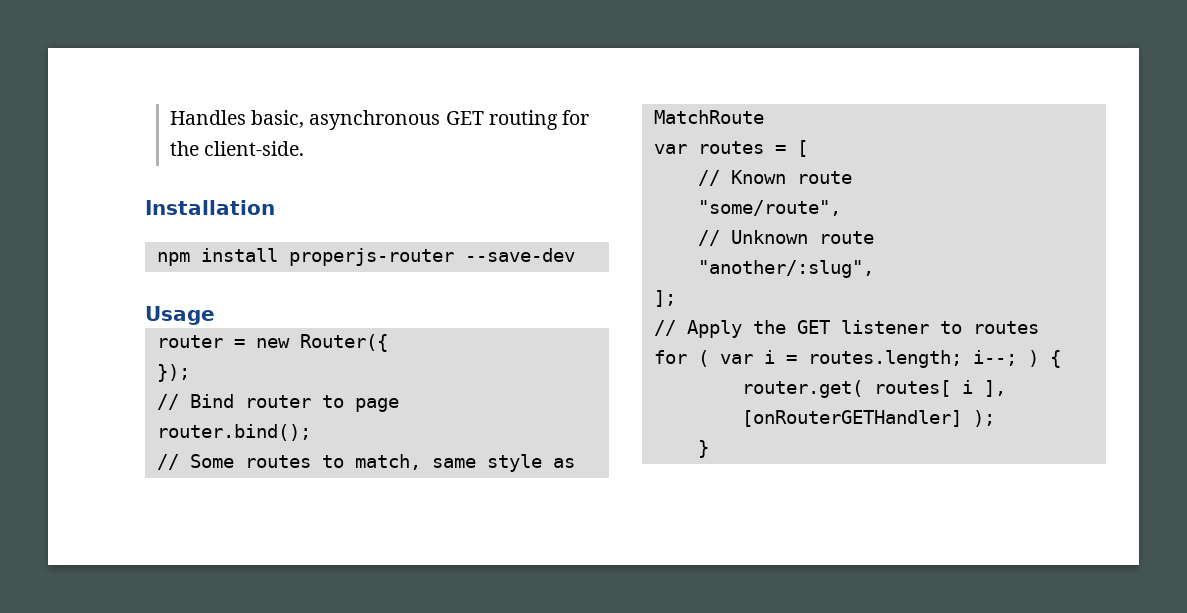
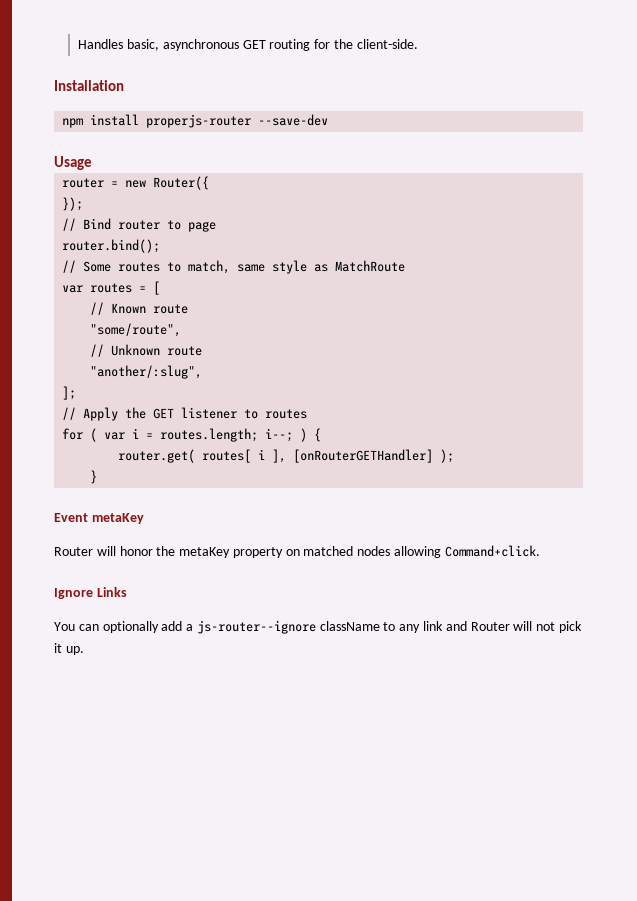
+ Event metaKey
+ Router will honor the metaKey property on matched nodes allowing Command+click.
+ Ignore Links
+ You can optionally add a js-router--ignore className to any link and Router will not pick it up.

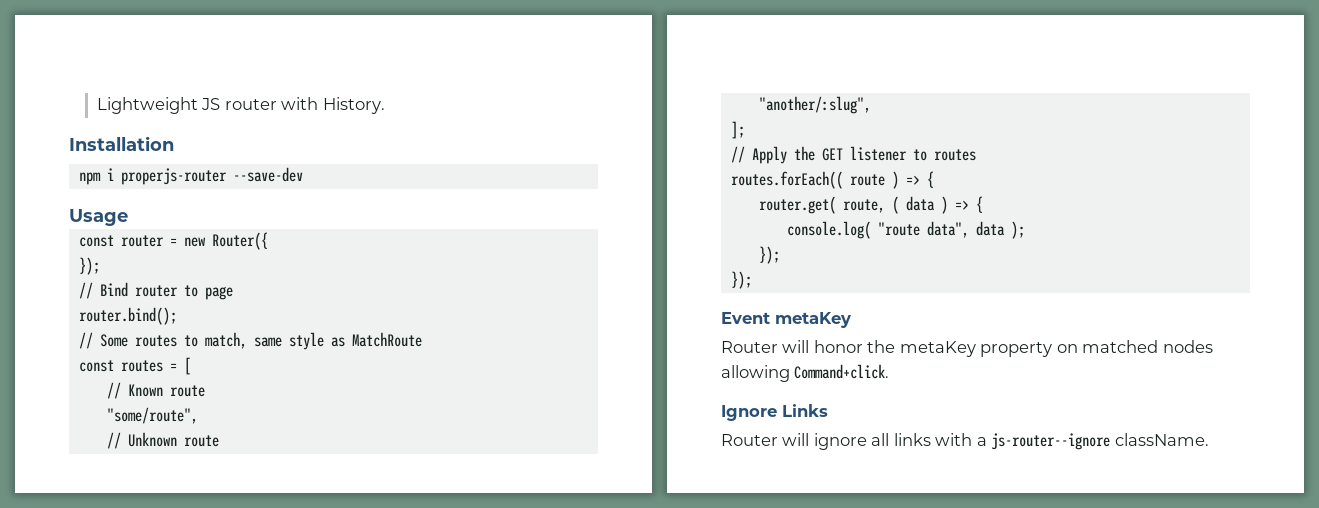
- Handles basic, asynchronous GET routing for the client-side.
+ Lightweight JS router with History.
- npm install properjs-router --save-dev
+ npm i properjs-router --save-dev
- router = new Router({
+ const router = new Router({
- var routes = [
+ const routes = [
- for ( var i = routes.length; i--; ) {
- router.get( routes[ i ], [onRouterGETHandler] );
- }
+ routes.forEach(( route ) => {
+ router.get( route, ( data ) => {
+ console.log( "route data", data );
+ });
+ });
- You can optionally add a js-router--ignore className to any link and Router will not pick it up.
+ Router will ignore all links with a js-router--ignore className.

